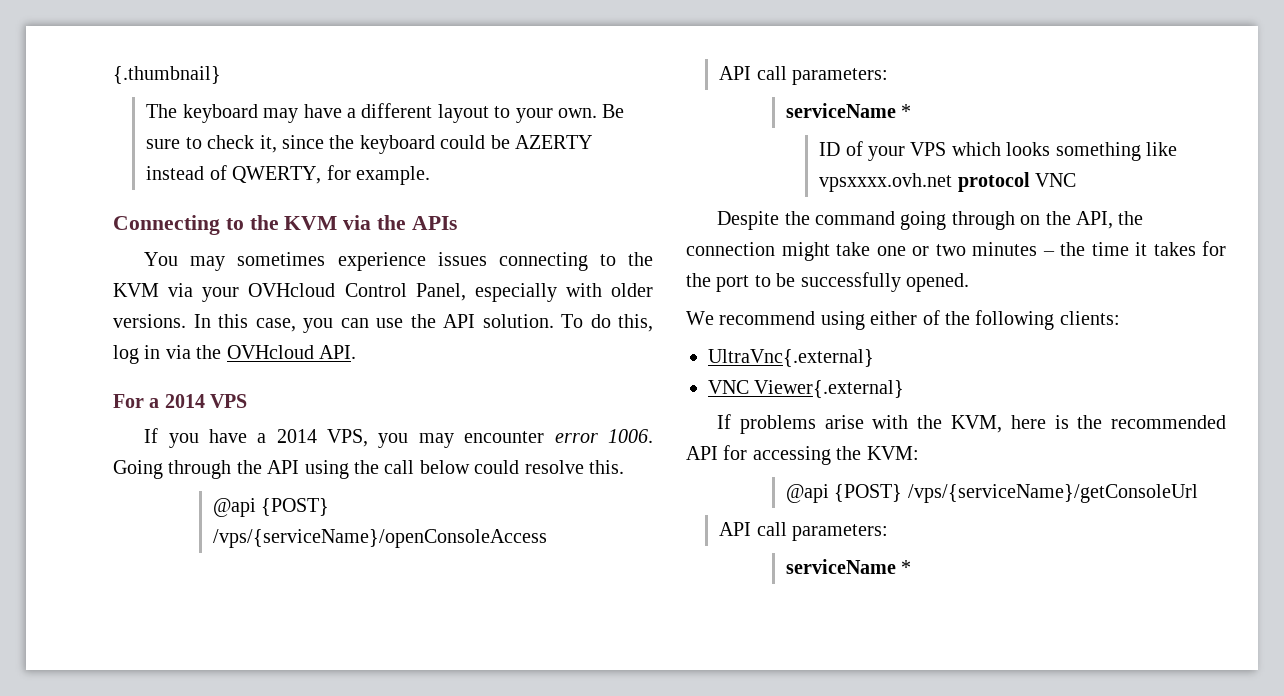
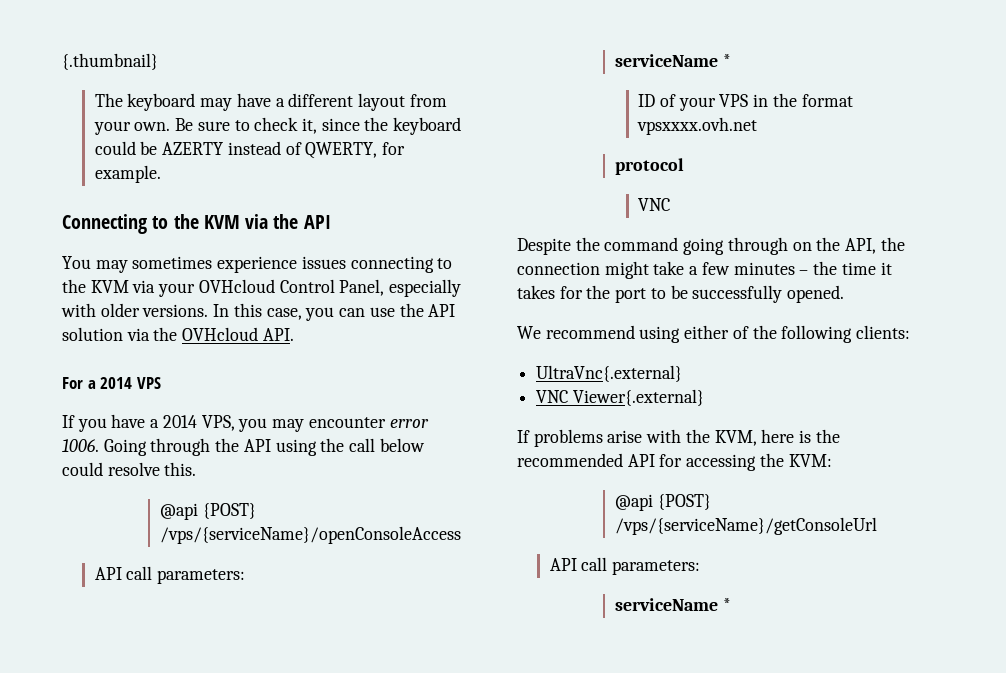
- The keyboard may have a different layout to your own.
+ The keyboard may have a different layout from your own.
- Connecting to the KVM via the APIs
+ Connecting to the KVM via the API
- In this case, you can use the API solution. To do this, log in via the OVHcloud API.
+ In this case, you can use the API solution via the OVHcloud API.
- ID of your VPS which looks something like vpsxxxx.ovh.net protocol VNC
+ ID of your VPS in the format vpsxxxx.ovh.net
+ protocol
+ VNC
- Despite the command going through on the API, the connection might take one or two minutes – the time it takes for the port to be successfully opened.
+ Despite the command going through on the API, the connection might take a few minutes – the time it takes for the port to be successfully opened.

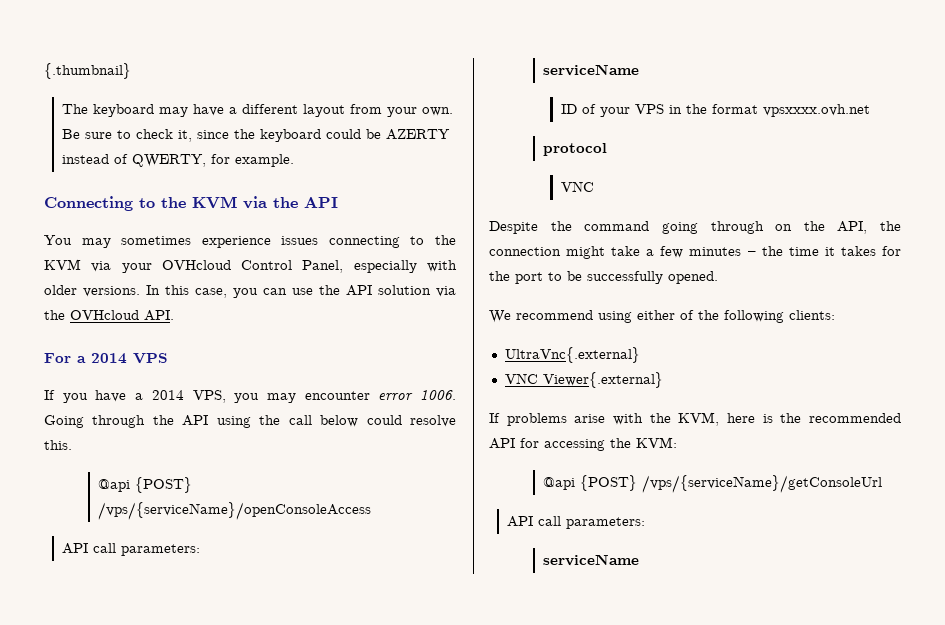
  @api {POST} /vps/{serviceName}/openConsoleAccess
  API call parameters:
- serviceName *
+ serviceName
  @api {POST} /vps/{serviceName}/getConsoleUrl
  API call parameters:
- serviceName *
+ serviceName

